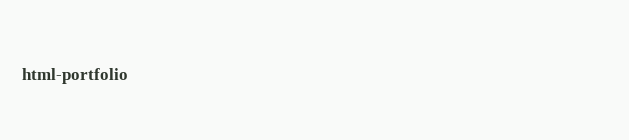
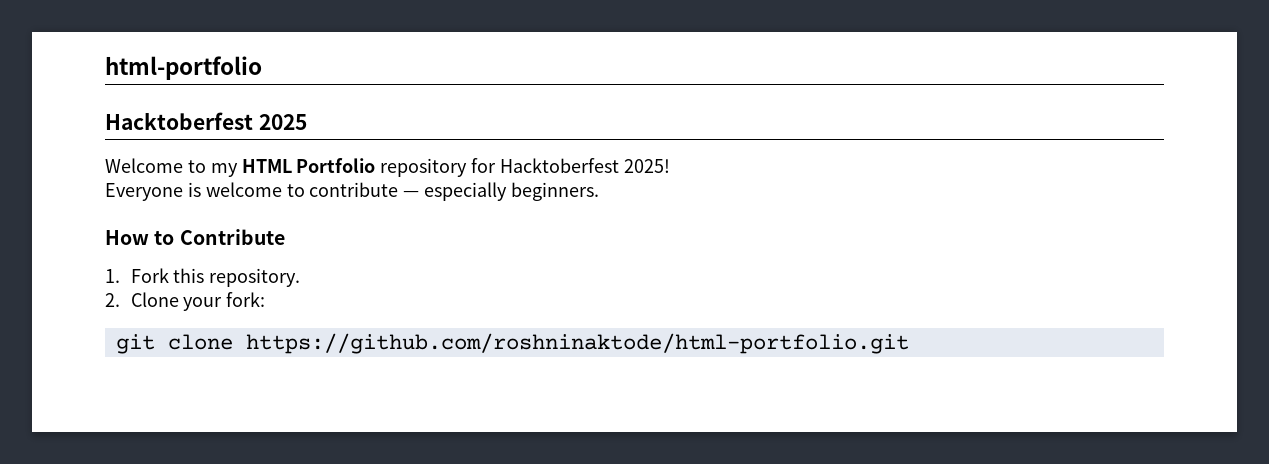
+ Hacktoberfest 2025
+ Welcome to my HTML Portfolio repository for Hacktoberfest 2025!
+ Everyone is welcome to contribute — especially beginners.
+ How to Contribute
+ 1. Fork this repository.
+ 2. Clone your fork:
+ git clone https://github.com/roshninaktode/html-portfolio.git

